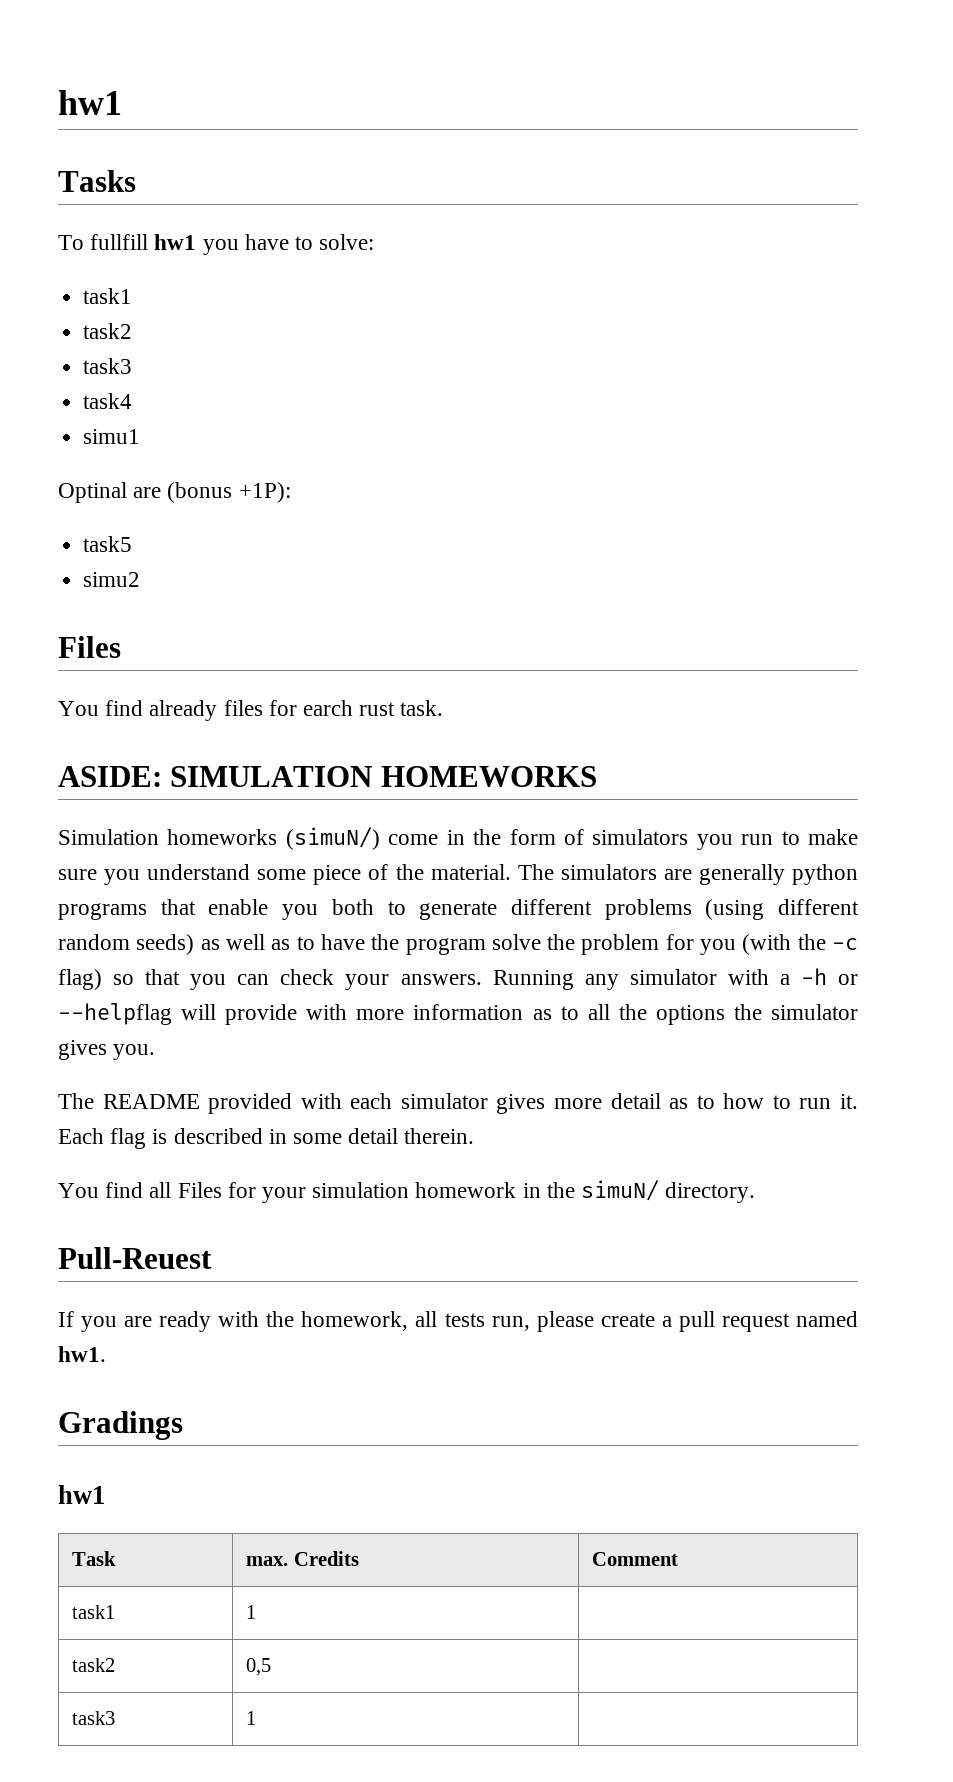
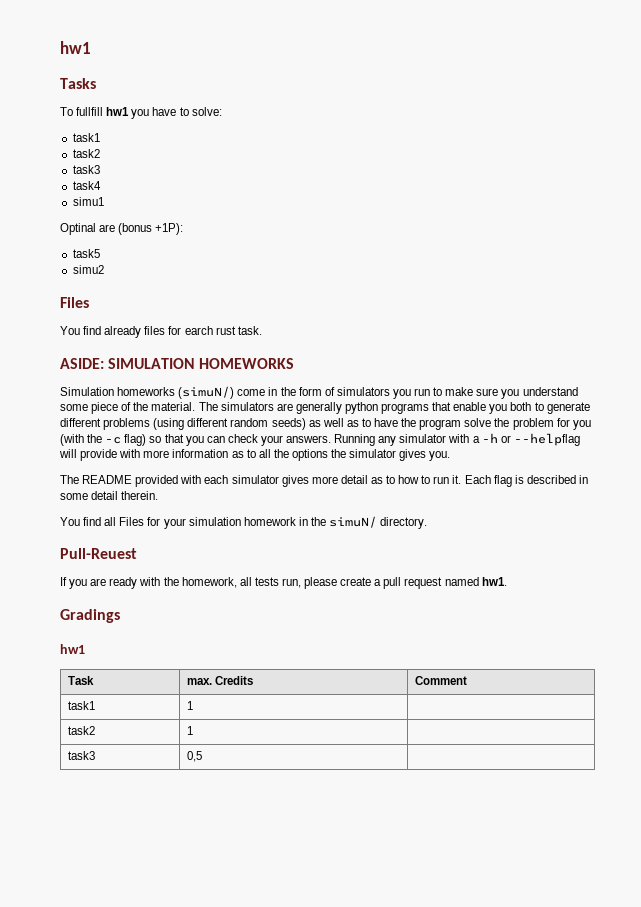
- task2 | 0,5 |
+ task2 | 1 |
- task3 | 1 |
+ task3 | 0,5 |

